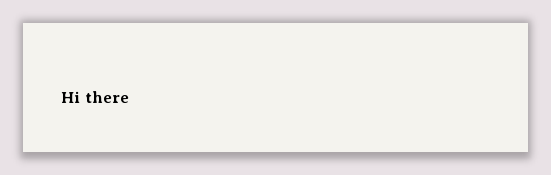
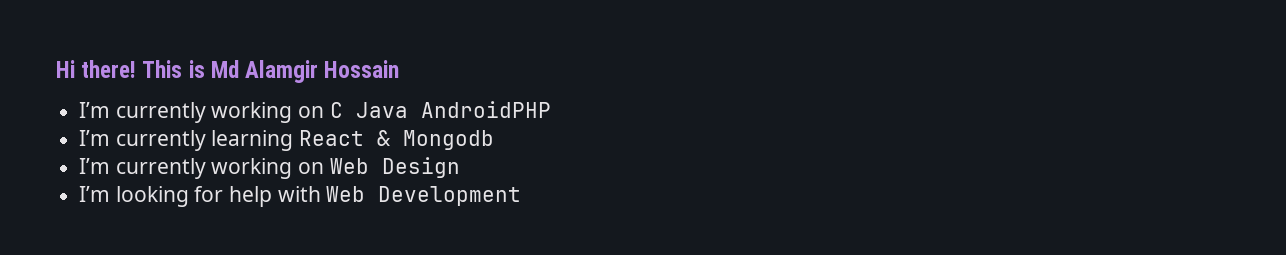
- Hi there
+ Hi there! This is Md Alamgir Hossain
+ I’m currently working on C Java AndroidPHP
+ I’m currently learning React & Mongodb
+ I’m currently working on Web Design
+ I’m looking for help with Web Development

